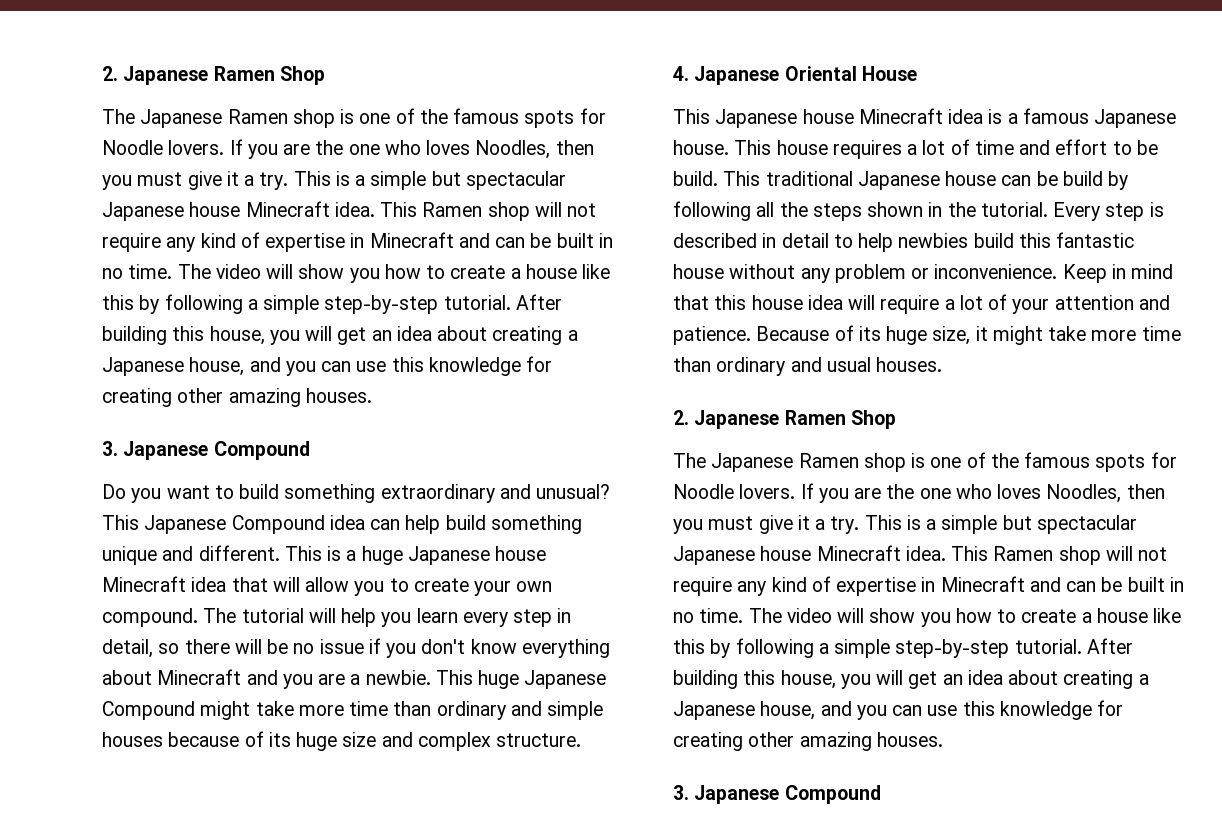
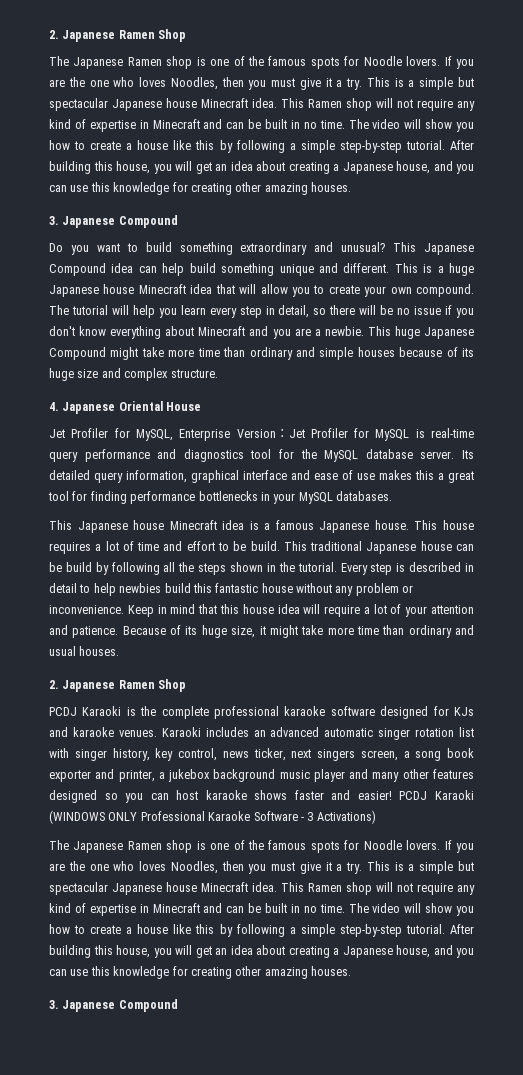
+ Jet Profiler for MySQL, Enterprise Version：Jet Profiler for MySQL is real-time query performance and diagnostics tool for the MySQL database server. Its detailed query information, graphical interface and ease of use makes this a great tool for finding performance bottlenecks in your MySQL databases.
+ PCDJ Karaoki is the complete professional karaoke software designed for KJs and karaoke venues. Karaoki includes an advanced automatic singer rotation list with singer history, key control, news ticker, next singers screen, a song book exporter and printer, a jukebox background music player and many other features designed so you can host karaoke shows faster and easier! PCDJ Karaoki (WINDOWS ONLY Professional Karaoke Software - 3 Activations)

